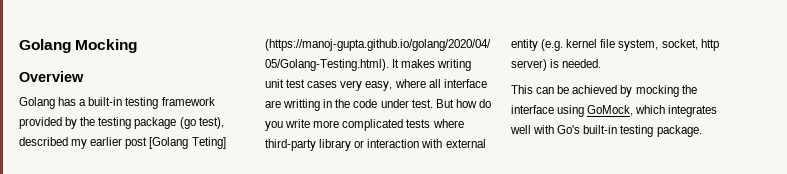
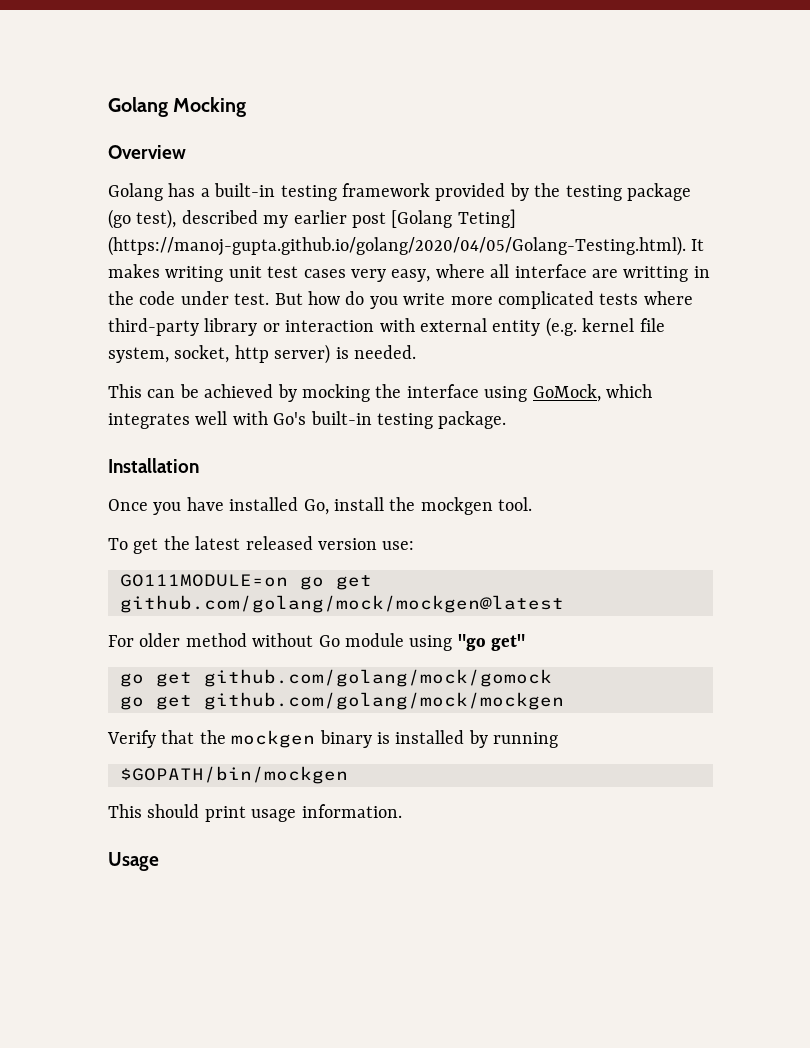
+ Installation
+ Once you have installed Go, install the mockgen tool.
+ To get the latest released version use:
+ GO111MODULE=on go get github.com/golang/mock/mockgen@latest
+ For older method without Go module using "go get"
+ go get github.com/golang/mock/gomock
+ go get github.com/golang/mock/mockgen
+ Verify that the mockgen binary is installed by running
+ $GOPATH/bin/mockgen
+ This should print usage information.
+ Usage

